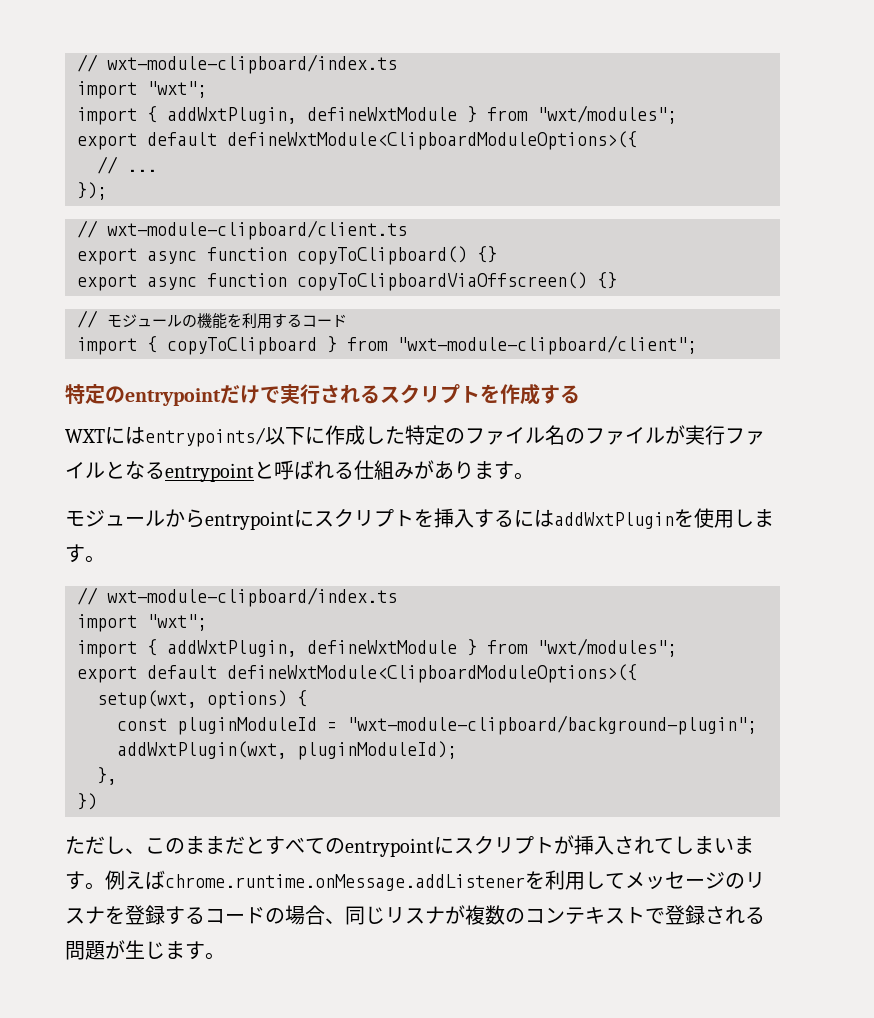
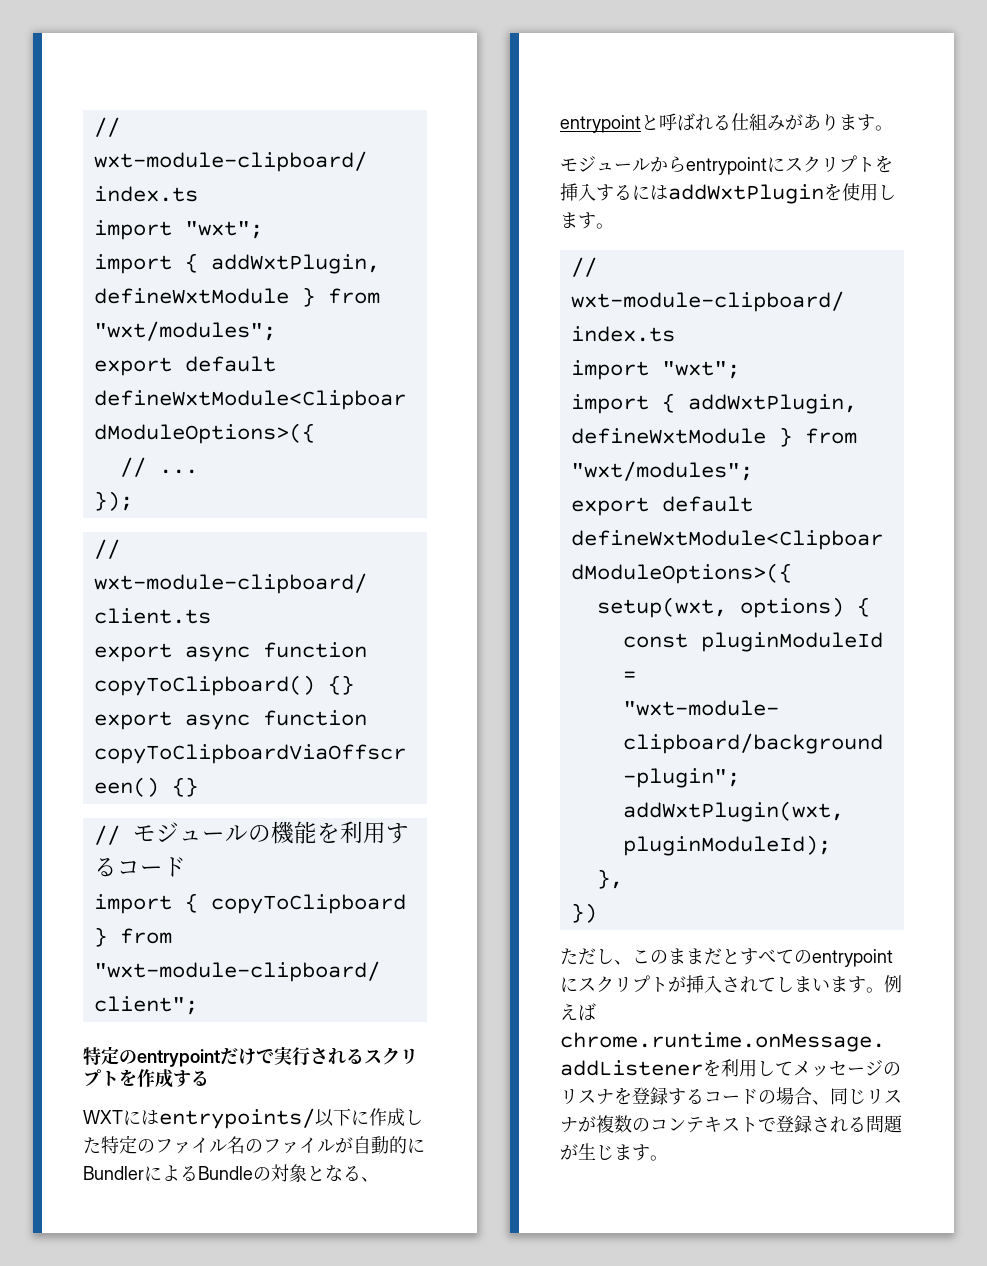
- WXTにはentrypoints/以下に作成した特定のファイル名のファイルが実行ファイルとなるentrypointと呼ばれる仕組みがあります。
+ WXTにはentrypoints/以下に作成した特定のファイル名のファイルが自動的にBundlerによるBundleの対象となる、entrypointと呼ばれる仕組みがあります。

